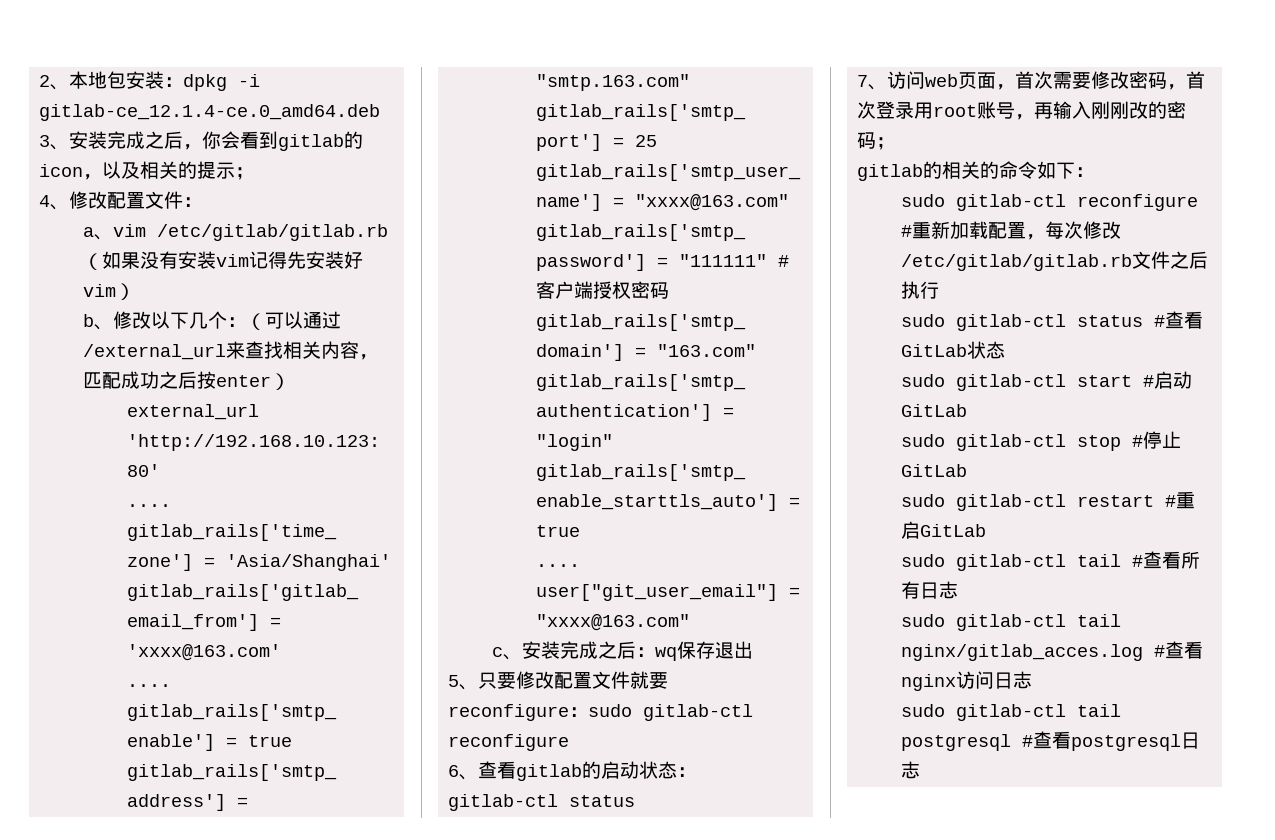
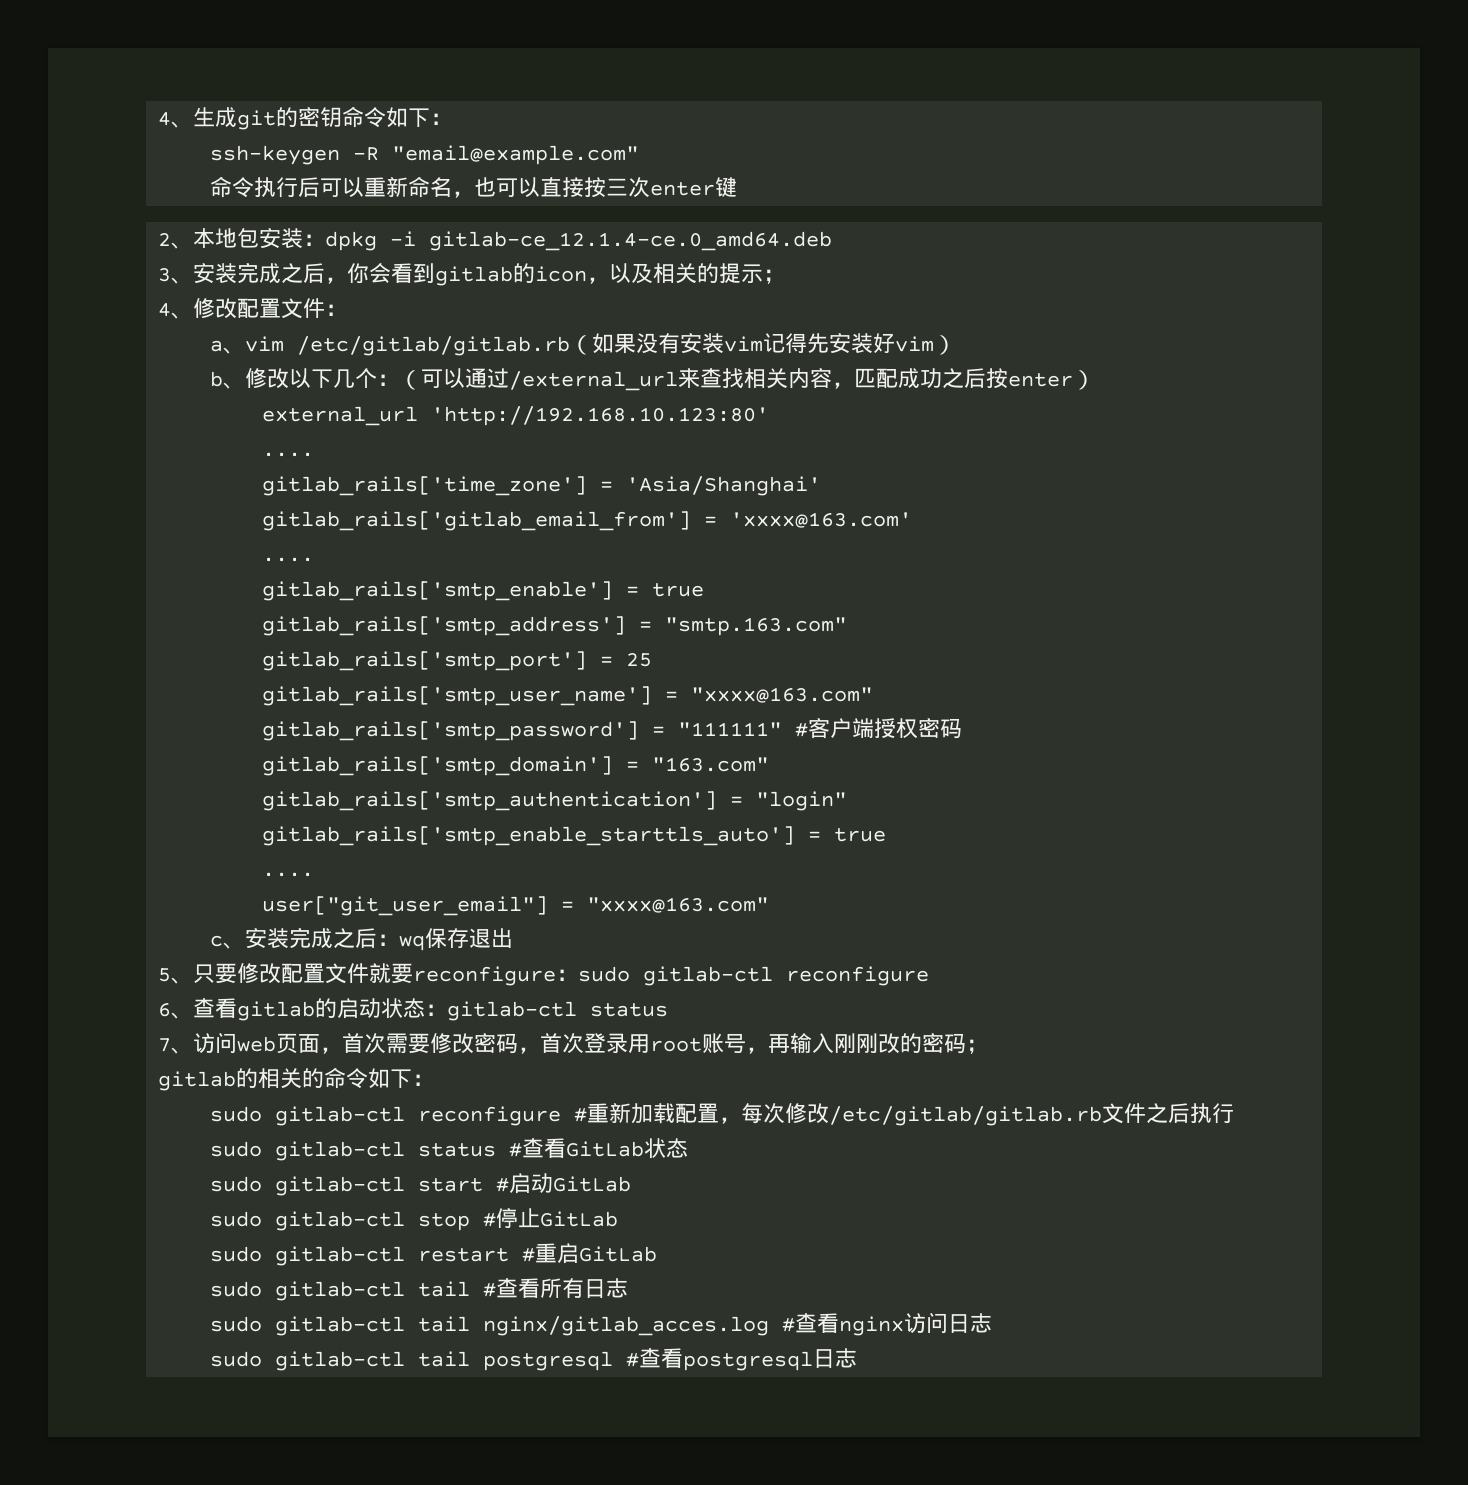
+ 4、生成git的密钥命令如下：
+ ssh-keygen -R "email@example.com"
+ 命令执行后可以重新命名，也可以直接按三次enter键

